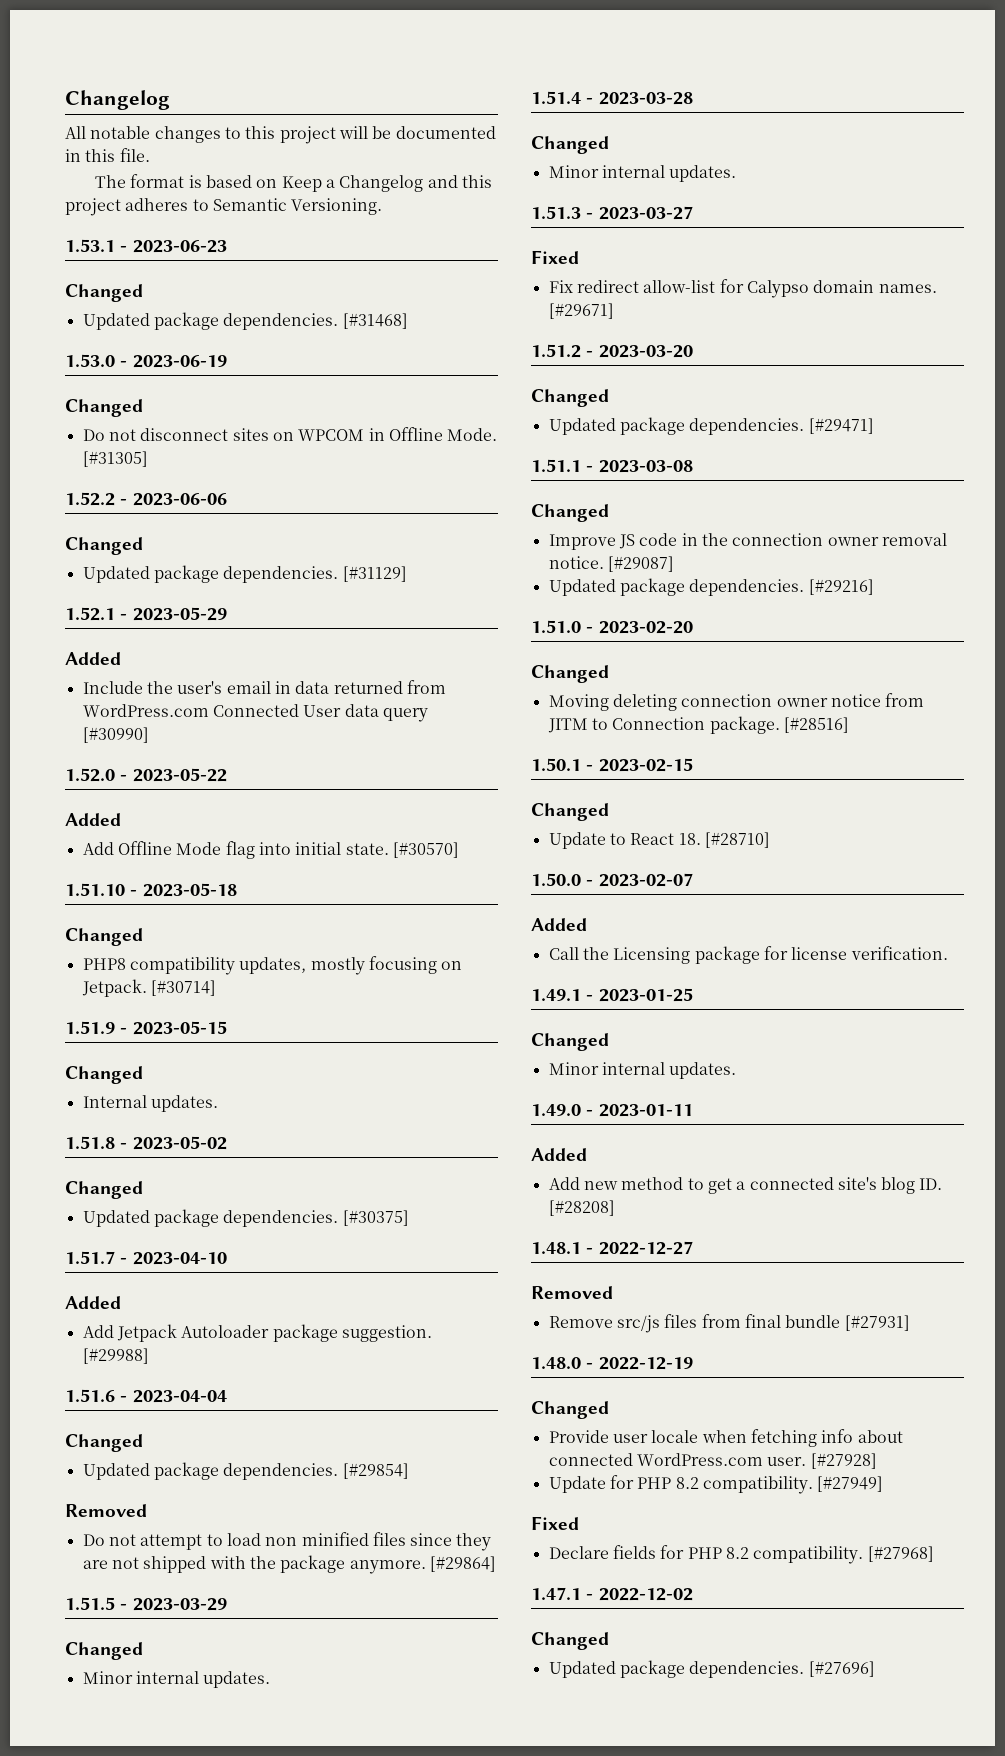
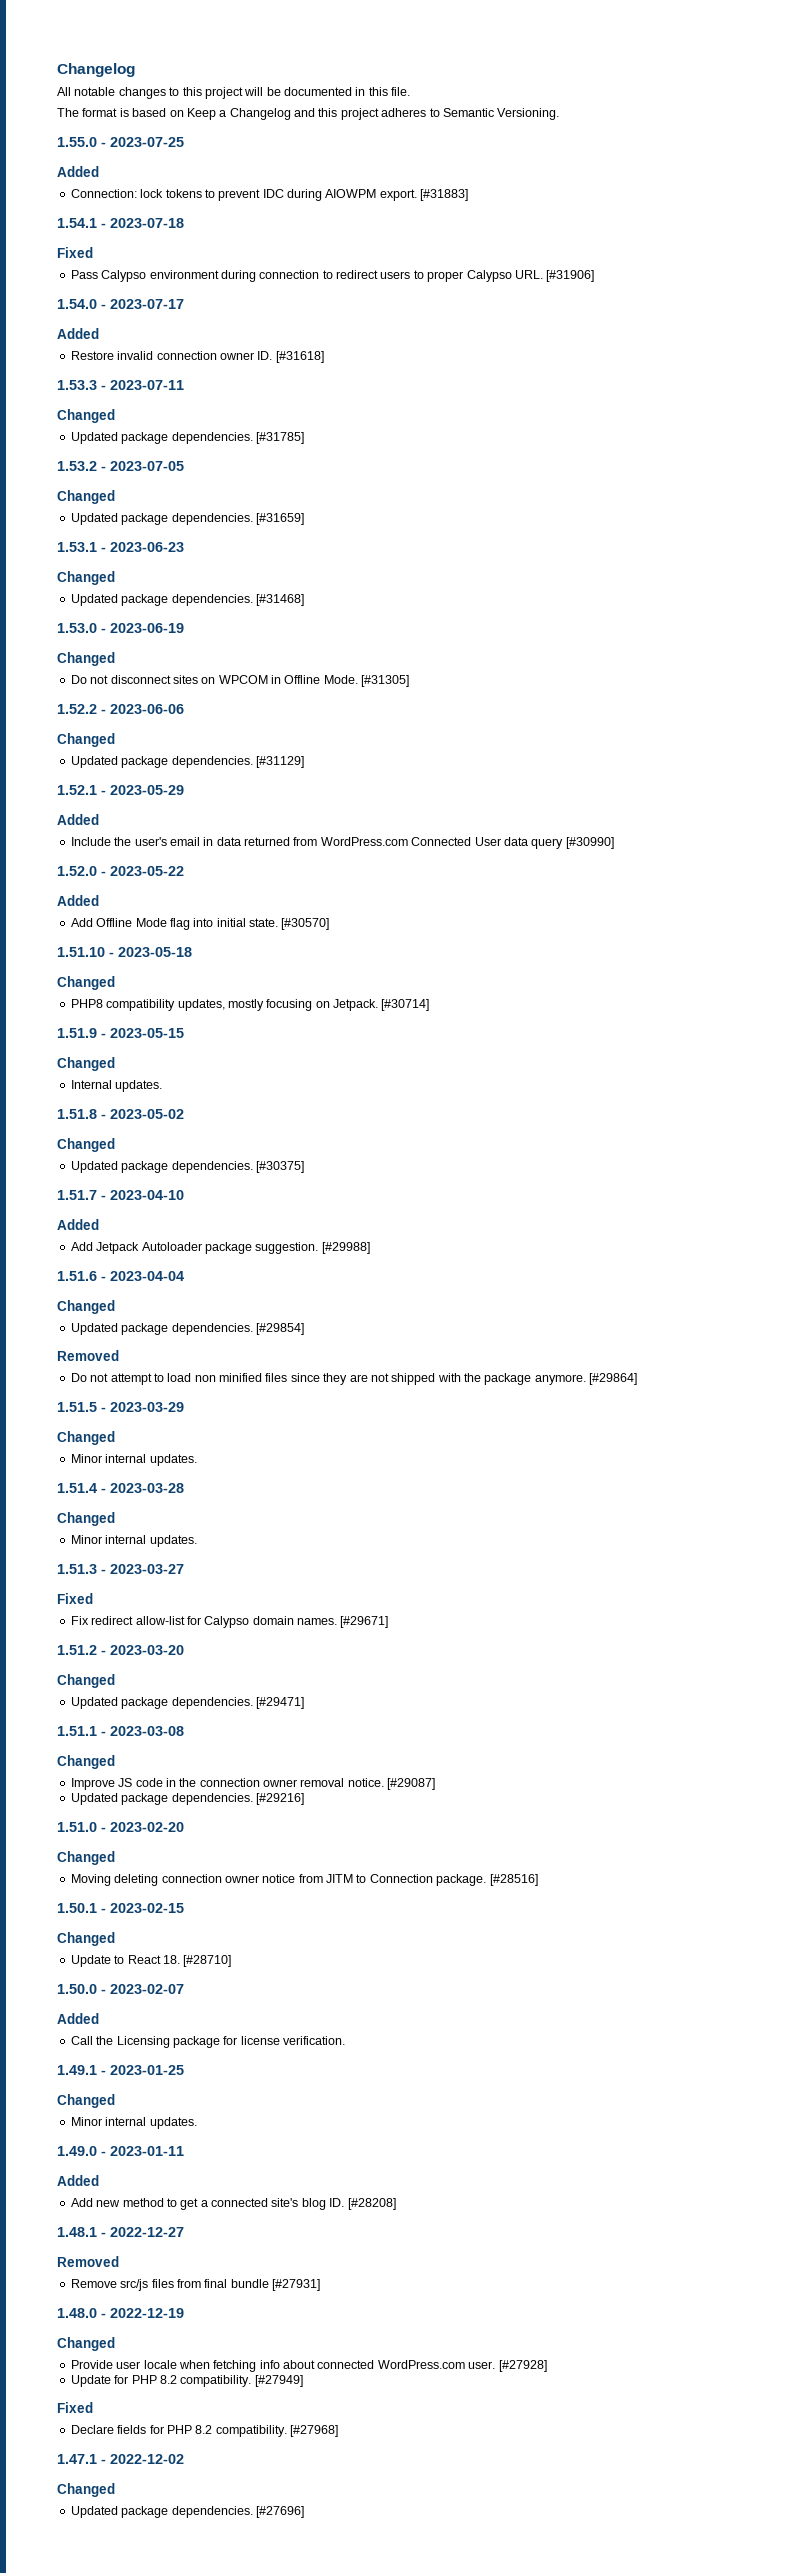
+ 1.55.0 - 2023-07-25
+ Added
+ Connection: lock tokens to prevent IDC during AIOWPM export. [#31883]
+ 1.54.1 - 2023-07-18
+ Fixed
+ Pass Calypso environment during connection to redirect users to proper Calypso URL. [#31906]
+ 1.54.0 - 2023-07-17
+ Added
+ Restore invalid connection owner ID. [#31618]
+ 1.53.3 - 2023-07-11
+ Changed
+ Updated package dependencies. [#31785]
+ 1.53.2 - 2023-07-05
+ Changed
+ Updated package dependencies. [#31659]

